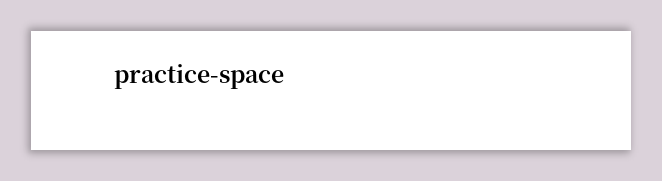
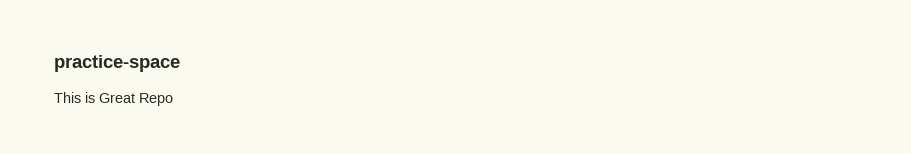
+ This is Great Repo

